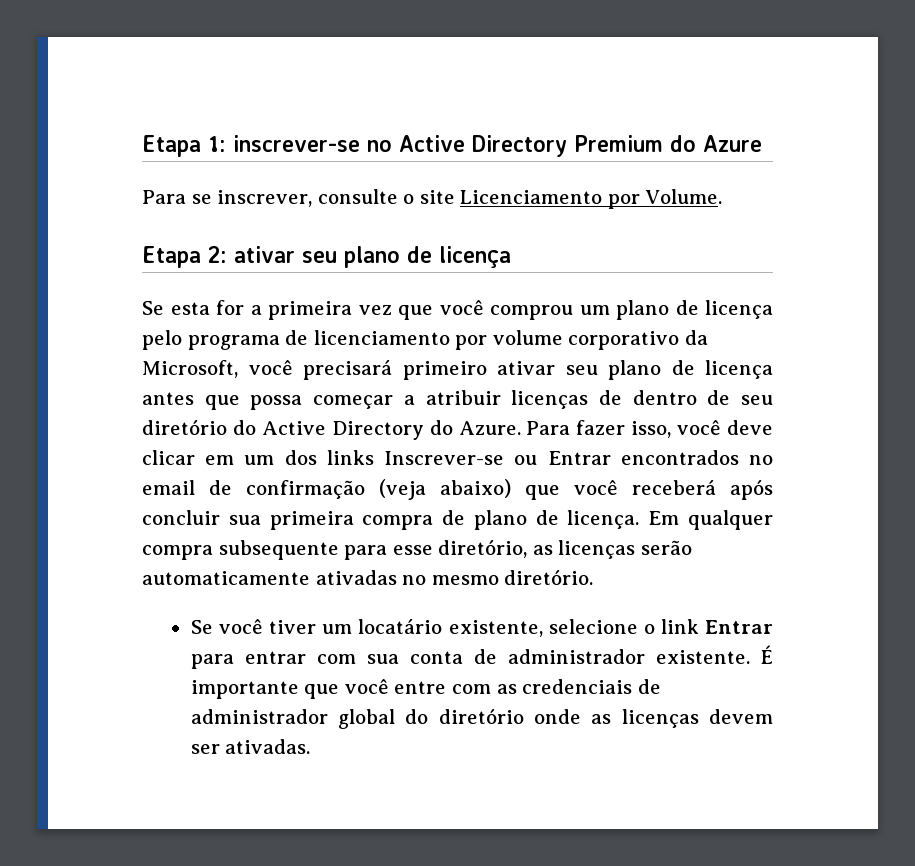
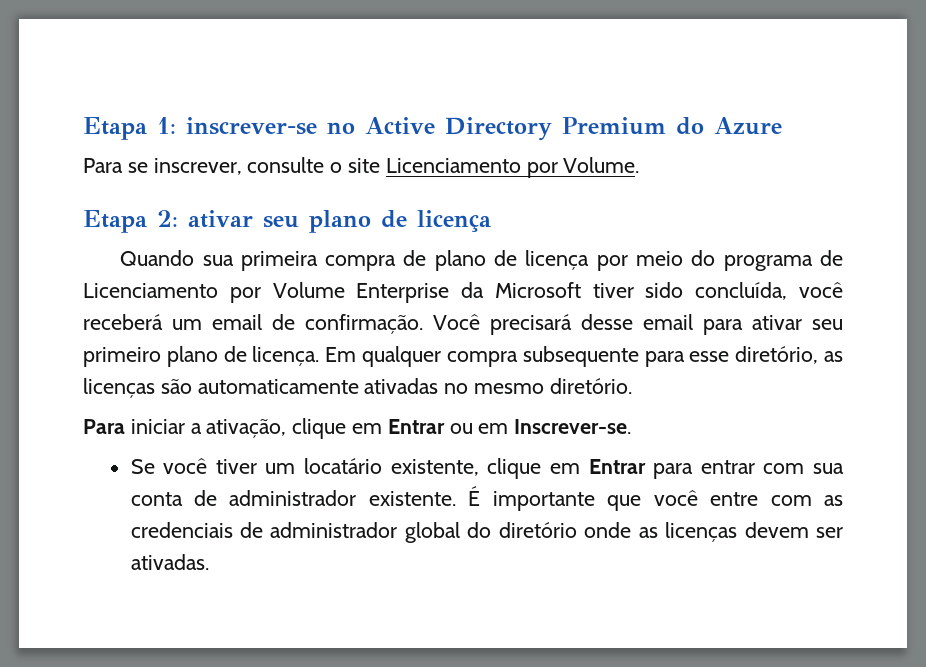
- Se esta for a primeira vez que você comprou um plano de licença pelo programa de licenciamento por volume corporativo da Microsoft, você precisará primeiro ativar seu plano de licença antes que possa começar a atribuir licenças de dentro de seu diretório do Active Directory do Azure. Para fazer isso, você deve clicar em um dos links Inscrever-se ou Entrar encontrados no email de confirmação (veja abaixo) que você receberá após concluir sua primeira compra de plano de licença.
+ Quando sua primeira compra de plano de licença por meio do programa de Licenciamento por Volume Enterprise da Microsoft tiver sido concluída, você receberá um email de confirmação. Você precisará desse email para ativar seu primeiro plano de licença.
- Em qualquer compra subsequente para esse diretório, as licenças serão automaticamente ativadas no mesmo diretório.
+ Em qualquer compra subsequente para esse diretório, as licenças são automaticamente ativadas no mesmo diretório.
+ Para iniciar a ativação, clique em Entrar ou em Inscrever-se.
- Se você tiver um locatário existente, selecione o link Entrar para entrar com sua conta de administrador existente.
+ Se você tiver um locatário existente, clique em Entrar para entrar com sua conta de administrador existente.

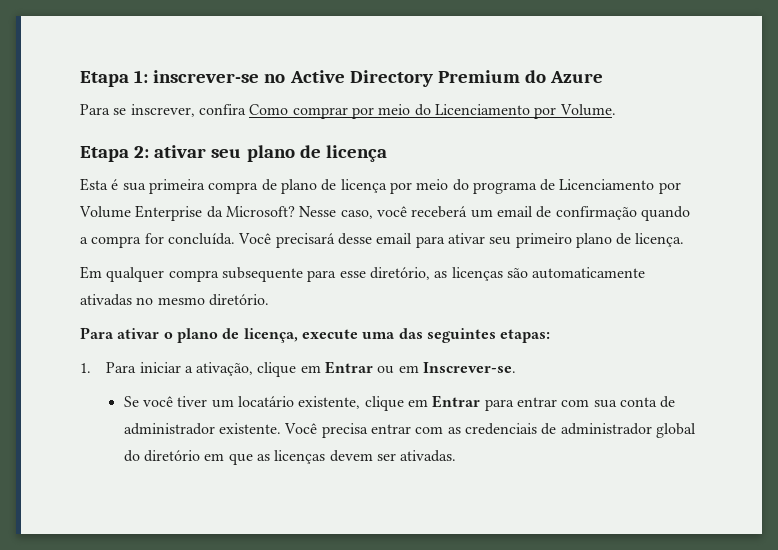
- Para se inscrever, consulte o site Licenciamento por Volume.
+ Para se inscrever, confira Como comprar por meio do Licenciamento por Volume.
- Quando sua primeira compra de plano de licença por meio do programa de Licenciamento por Volume Enterprise da Microsoft tiver sido concluída, você receberá um email de confirmação.
+ Esta é sua primeira compra de plano de licença por meio do programa de Licenciamento por Volume Enterprise da Microsoft? Nesse caso, você receberá um email de confirmação quando a compra for concluída.
- Você precisará desse email para ativar seu primeiro plano de licença. Em qualquer compra subsequente para esse diretório, as licenças são automaticamente ativadas no mesmo diretório.
+ Você precisará desse email para ativar seu primeiro plano de licença.
+ Em qualquer compra subsequente para esse diretório, as licenças são automaticamente ativadas no mesmo diretório.
- Para iniciar a ativação, clique em Entrar ou em Inscrever-se.
+ Para ativar o plano de licença, execute uma das seguintes etapas:
+ 1. Para iniciar a ativação, clique em Entrar ou em Inscrever-se.
- É importante que você entre com as credenciais de administrador global do diretório onde as licenças devem ser ativadas.
+ Você precisa entrar com as credenciais de administrador global do diretório em que as licenças devem ser ativadas.

